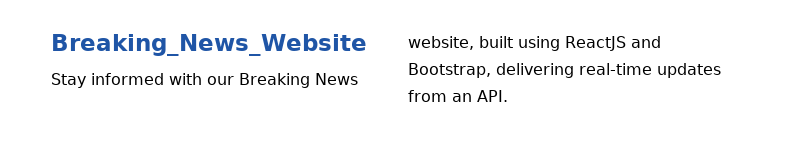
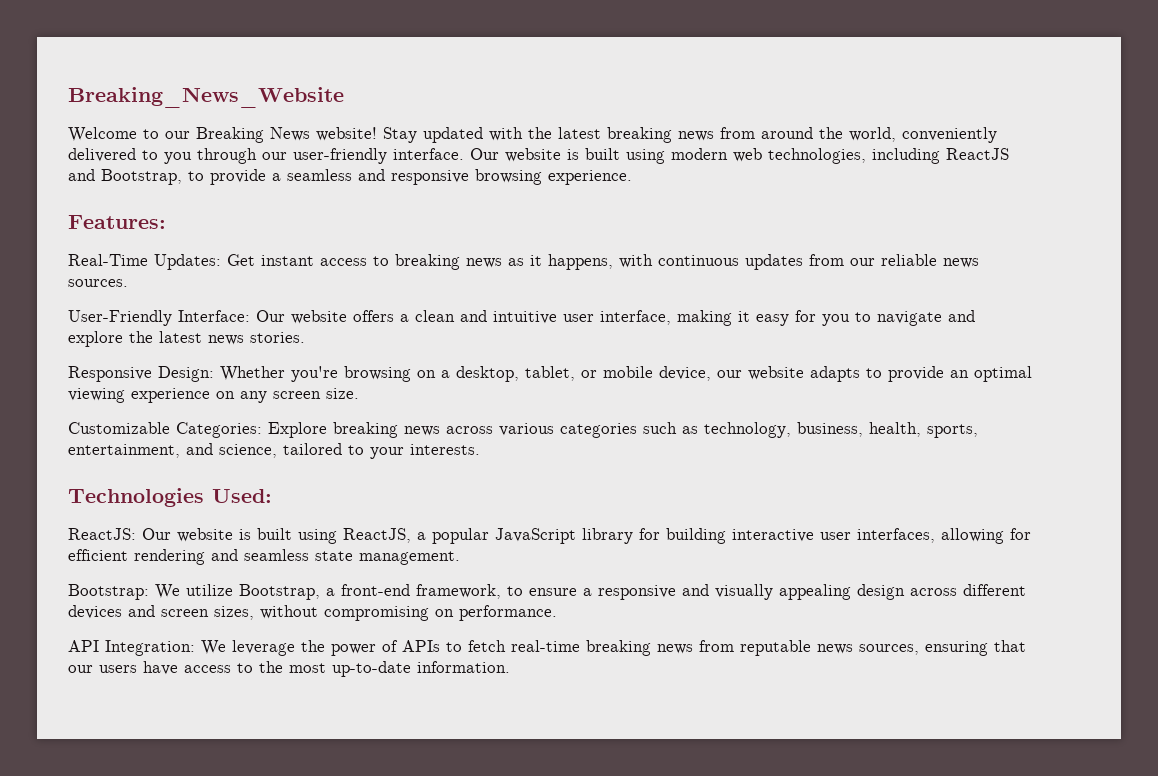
- Stay informed with our Breaking News website, built using ReactJS and Bootstrap, delivering real-time updates from an API.
+ Welcome to our Breaking News website! Stay updated with the latest breaking news from around the world, conveniently delivered to you through our user-friendly interface. Our website is built using modern web technologies, including ReactJS and Bootstrap, to provide a seamless and responsive browsing experience.
+ Features:
+ Real-Time Updates: Get instant access to breaking news as it happens, with continuous updates from our reliable news sources.
+ User-Friendly Interface: Our website offers a clean and intuitive user interface, making it easy for you to navigate and explore the latest news stories.
+ Responsive Design: Whether you're browsing on a desktop, tablet, or mobile device, our website adapts to provide an optimal viewing experience on any screen size.
+ Customizable Categories: Explore breaking news across various categories such as technology, business, health, sports, entertainment, and science, tailored to your interests.
+ Technologies Used:
+ ReactJS: Our website is built using ReactJS, a popular JavaScript library for building interactive user interfaces, allowing for efficient rendering and seamless state management.
+ Bootstrap: We utilize Bootstrap, a front-end framework, to ensure a responsive and visually appealing design across different devices and screen sizes, without compromising on performance.
+ API Integration: We leverage the power of APIs to fetch real-time breaking news from reputable news sources, ensuring that our users have access to the most up-to-date information.

